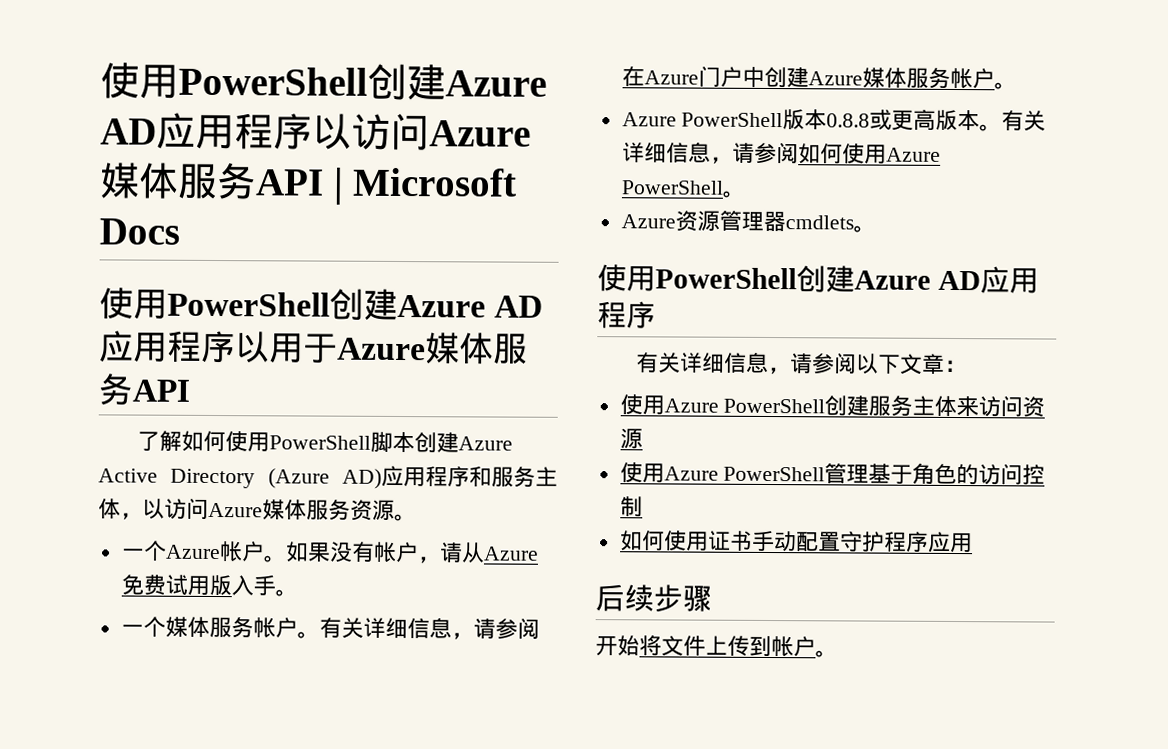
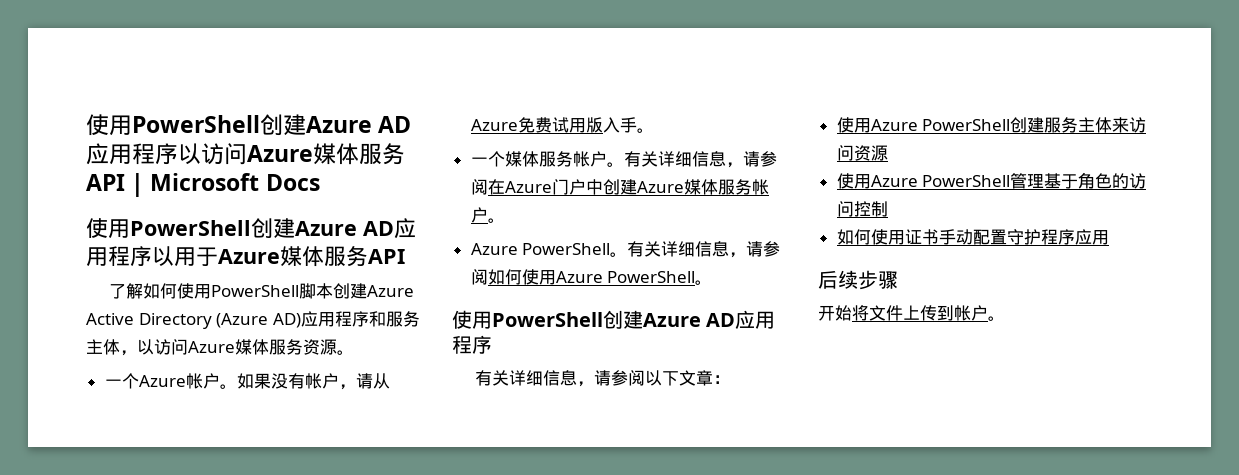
  有关详细信息，请参阅在Azure门户中创建Azure媒体服务帐户。
- Azure PowerShell版本0.8.8或更高版本。
+ Azure PowerShell。
- Azure资源管理器cmdlets。

